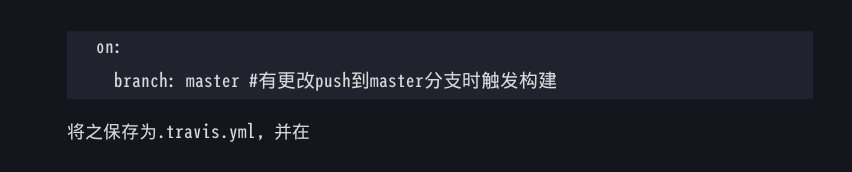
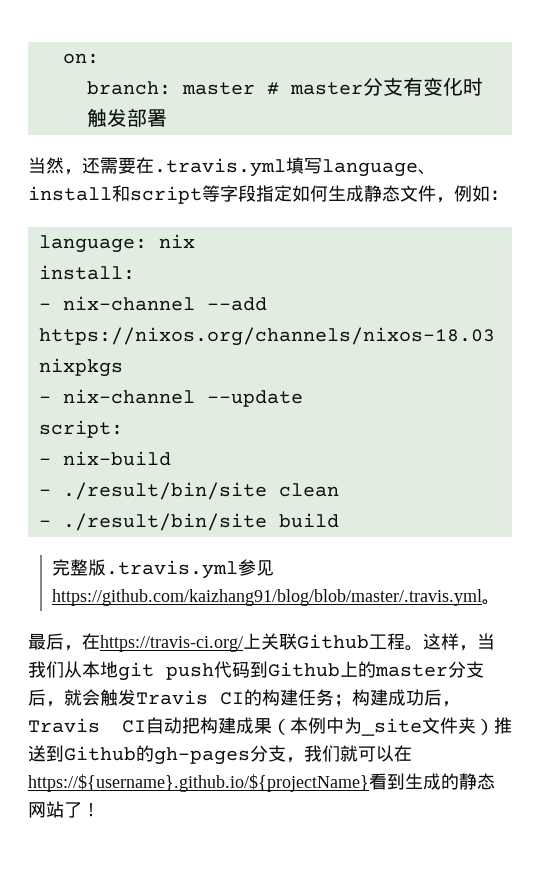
- branch: master #有更改push到master分支时触发构建
- 将之保存为.travis.yml，并在
+ branch: master # master分支有变化时触发部署
+ 当然，还需要在.travis.yml填写language、install和script等字段指定如何生成静态文件，例如：
+ language: nix
+ install:
+ - nix-channel --add https://nixos.org/channels/nixos-18.03 nixpkgs
+ - nix-channel --update
+ script:
+ - nix-build
+ - ./result/bin/site clean
+ - ./result/bin/site build
+ 完整版.travis.yml参见https://github.com/kaizhang91/blog/blob/master/.travis.yml。
+ 最后，在https://travis-ci.org/上关联Github工程。这样，当我们从本地git push代码到Github上的master分支后，就会触发Travis CI的构建任务；构建成功后，Travis CI自动把构建成果（本例中为_site文件夹）推送到Github的gh-pages分支，我们就可以在https://${username}.github.io/${projectName}看到生成的静态网站了！

